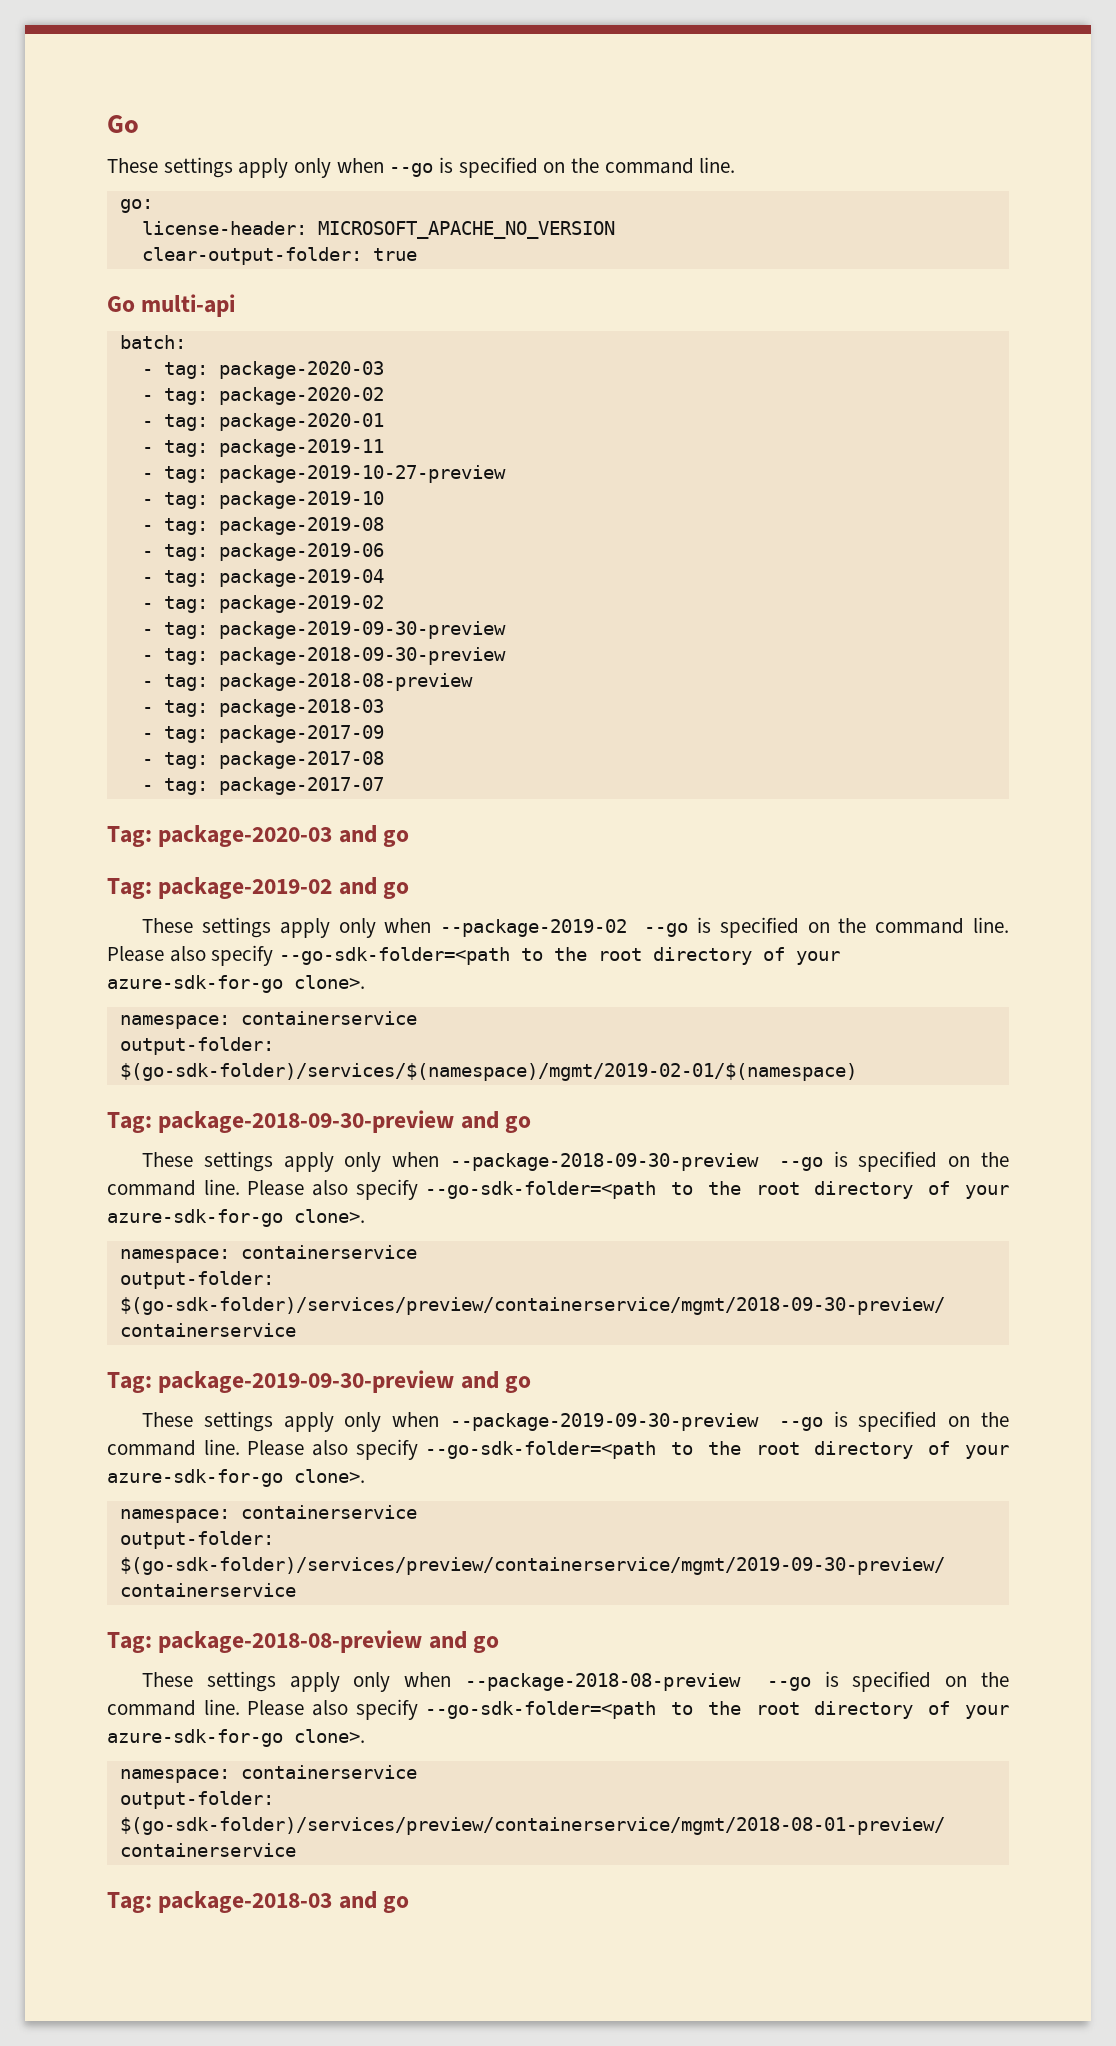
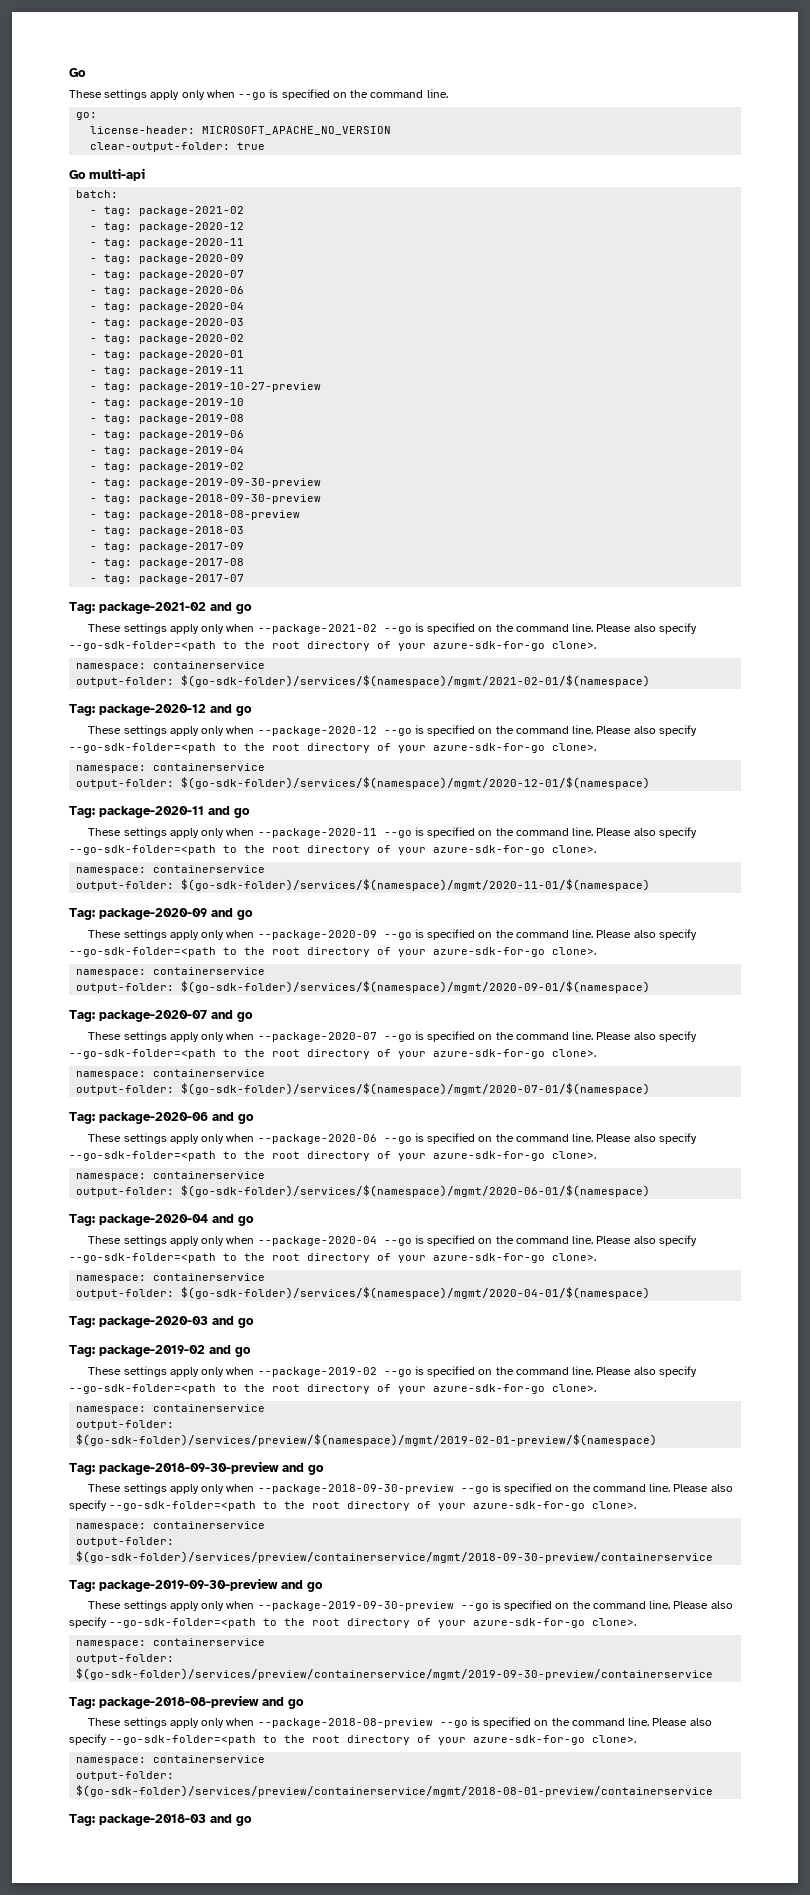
+ - tag: package-2021-02
+ - tag: package-2020-12
+ - tag: package-2020-11
+ - tag: package-2020-09
+ - tag: package-2020-07
+ - tag: package-2020-06
+ - tag: package-2020-04
+ Tag: package-2021-02 and go
+ These settings apply only when --package-2021-02 --go is specified on the command line. Please also specify --go-sdk-folder=<path to the root directory of your azure-sdk-for-go clone>.
+ namespace: containerservice
+ output-folder: $(go-sdk-folder)/services/$(namespace)/mgmt/2021-02-01/$(namespace)
+ Tag: package-2020-12 and go
+ These settings apply only when --package-2020-12 --go is specified on the command line. Please also specify --go-sdk-folder=<path to the root directory of your azure-sdk-for-go clone>.
+ namespace: containerservice
+ output-folder: $(go-sdk-folder)/services/$(namespace)/mgmt/2020-12-01/$(namespace)
+ Tag: package-2020-11 and go
+ These settings apply only when --package-2020-11 --go is specified on the command line. Please also specify --go-sdk-folder=<path to the root directory of your azure-sdk-for-go clone>.
+ namespace: containerservice
+ output-folder: $(go-sdk-folder)/services/$(namespace)/mgmt/2020-11-01/$(namespace)
+ Tag: package-2020-09 and go
+ These settings apply only when --package-2020-09 --go is specified on the command line. Please also specify --go-sdk-folder=<path to the root directory of your azure-sdk-for-go clone>.
+ namespace: containerservice
+ output-folder: $(go-sdk-folder)/services/$(namespace)/mgmt/2020-09-01/$(namespace)
+ Tag: package-2020-07 and go
+ These settings apply only when --package-2020-07 --go is specified on the command line. Please also specify --go-sdk-folder=<path to the root directory of your azure-sdk-for-go clone>.
+ namespace: containerservice
+ output-folder: $(go-sdk-folder)/services/$(namespace)/mgmt/2020-07-01/$(namespace)
+ Tag: package-2020-06 and go
+ These settings apply only when --package-2020-06 --go is specified on the command line. Please also specify --go-sdk-folder=<path to the root directory of your azure-sdk-for-go clone>.
+ namespace: containerservice
+ output-folder: $(go-sdk-folder)/services/$(namespace)/mgmt/2020-06-01/$(namespace)
+ Tag: package-2020-04 and go
+ These settings apply only when --package-2020-04 --go is specified on the command line. Please also specify --go-sdk-folder=<path to the root directory of your azure-sdk-for-go clone>.
+ namespace: containerservice
+ output-folder: $(go-sdk-folder)/services/$(namespace)/mgmt/2020-04-01/$(namespace)
- output-folder: $(go-sdk-folder)/services/$(namespace)/mgmt/2019-02-01/$(namespace)
+ output-folder: $(go-sdk-folder)/services/preview/$(namespace)/mgmt/2019-02-01-preview/$(namespace)

